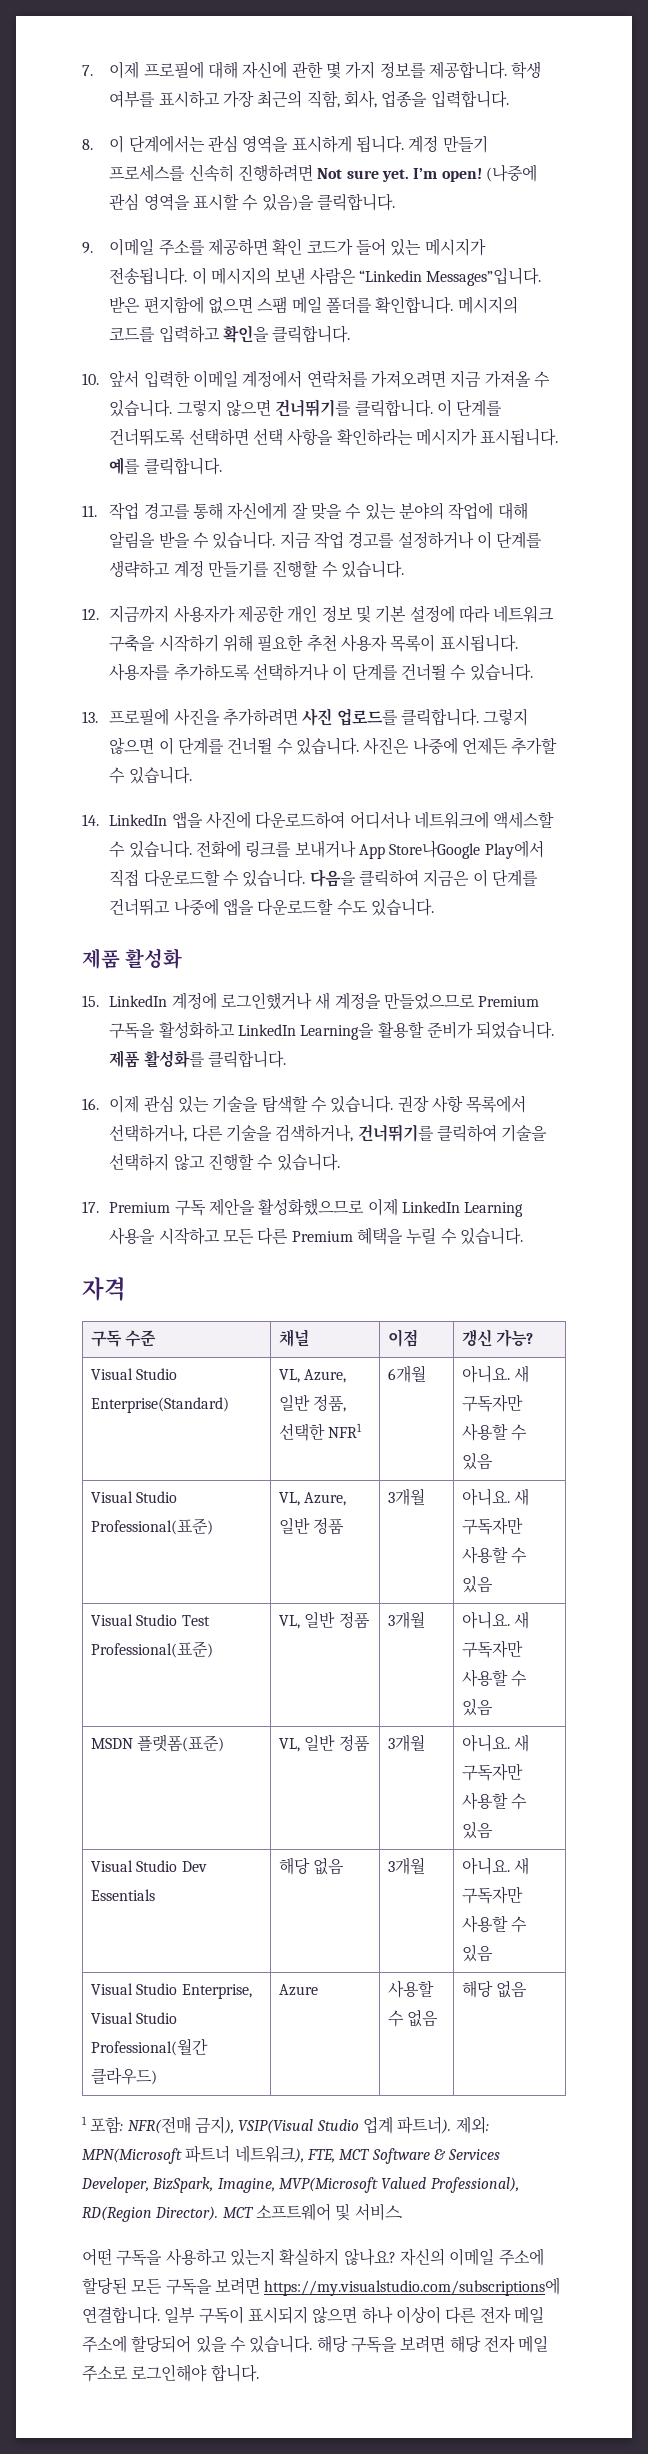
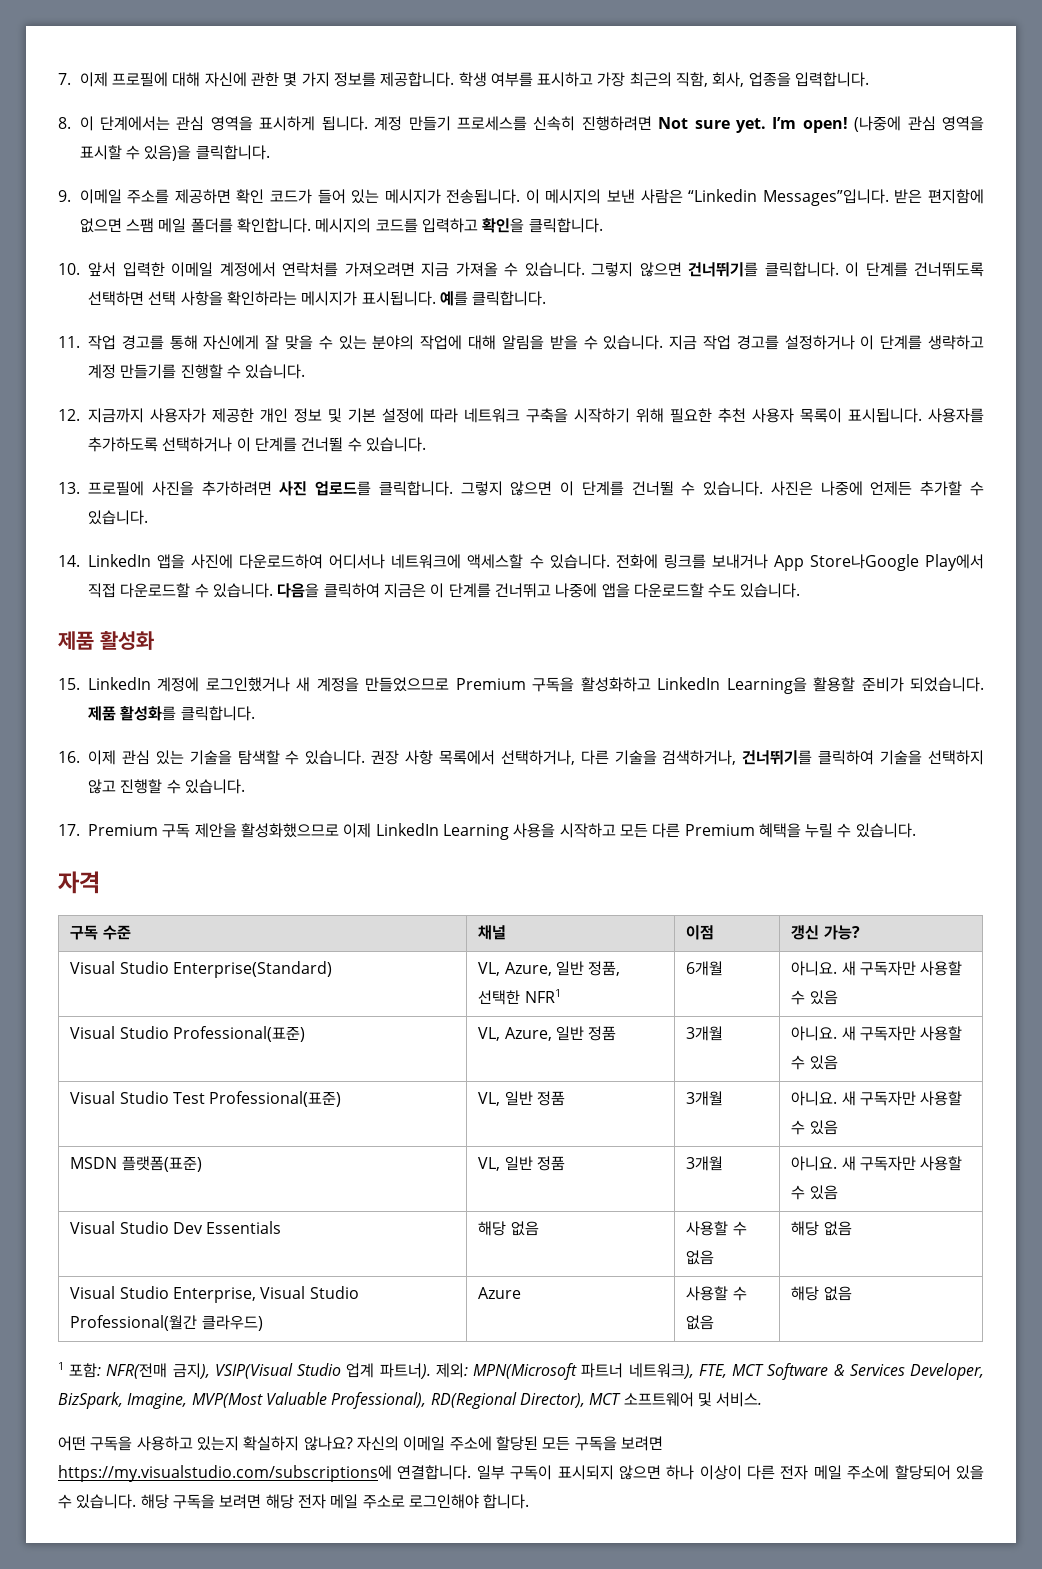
- Visual Studio Dev Essentials | 해당 없음 | 3개월 | 아니요. 새 구독자만 사용할 수 있음
+ Visual Studio Dev Essentials | 해당 없음 | 사용할 수 없음 | 해당 없음
- 제외: MPN(Microsoft 파트너 네트워크), FTE, MCT Software & Services Developer, BizSpark, Imagine, MVP(Microsoft Valued Professional), RD(Region Director). MCT 소프트웨어 및 서비스.
+ 제외: MPN(Microsoft 파트너 네트워크), FTE, MCT Software & Services Developer, BizSpark, Imagine, MVP(Most Valuable Professional), RD(Regional Director), MCT 소프트웨어 및 서비스.

